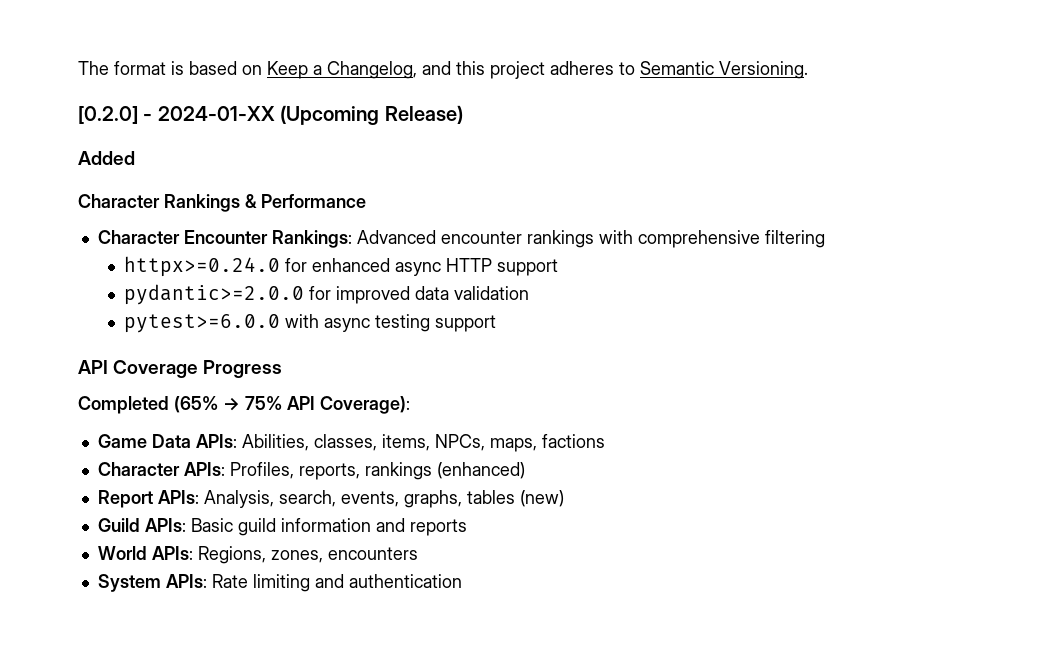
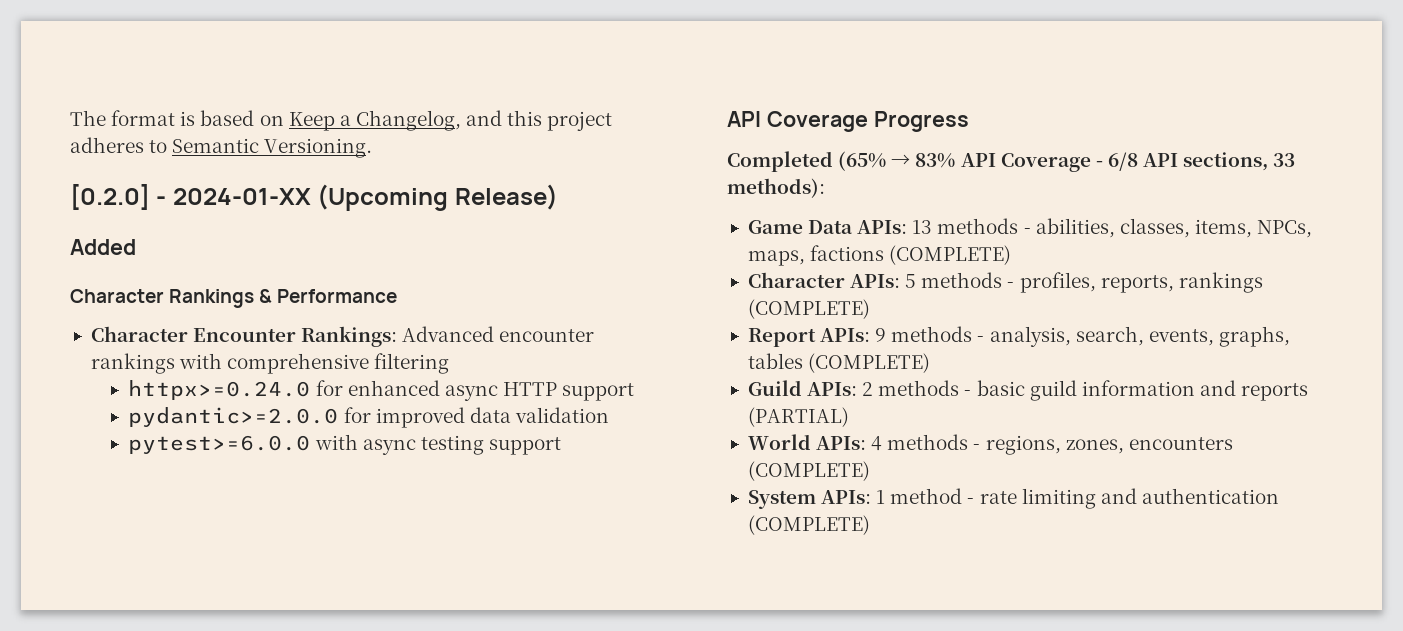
- Completed (65% → 75% API Coverage):
+ Completed (65% → 83% API Coverage - 6/8 API sections, 33 methods):
- Game Data APIs: Abilities, classes, items, NPCs, maps, factions
+ Game Data APIs: 13 methods - abilities, classes, items, NPCs, maps, factions (COMPLETE)
- Character APIs: Profiles, reports, rankings (enhanced)
+ Character APIs: 5 methods - profiles, reports, rankings (COMPLETE)
- Report APIs: Analysis, search, events, graphs, tables (new)
+ Report APIs: 9 methods - analysis, search, events, graphs, tables (COMPLETE)
- Guild APIs: Basic guild information and reports
+ Guild APIs: 2 methods - basic guild information and reports (PARTIAL)
- World APIs: Regions, zones, encounters
+ World APIs: 4 methods - regions, zones, encounters (COMPLETE)
- System APIs: Rate limiting and authentication
+ System APIs: 1 method - rate limiting and authentication (COMPLETE)

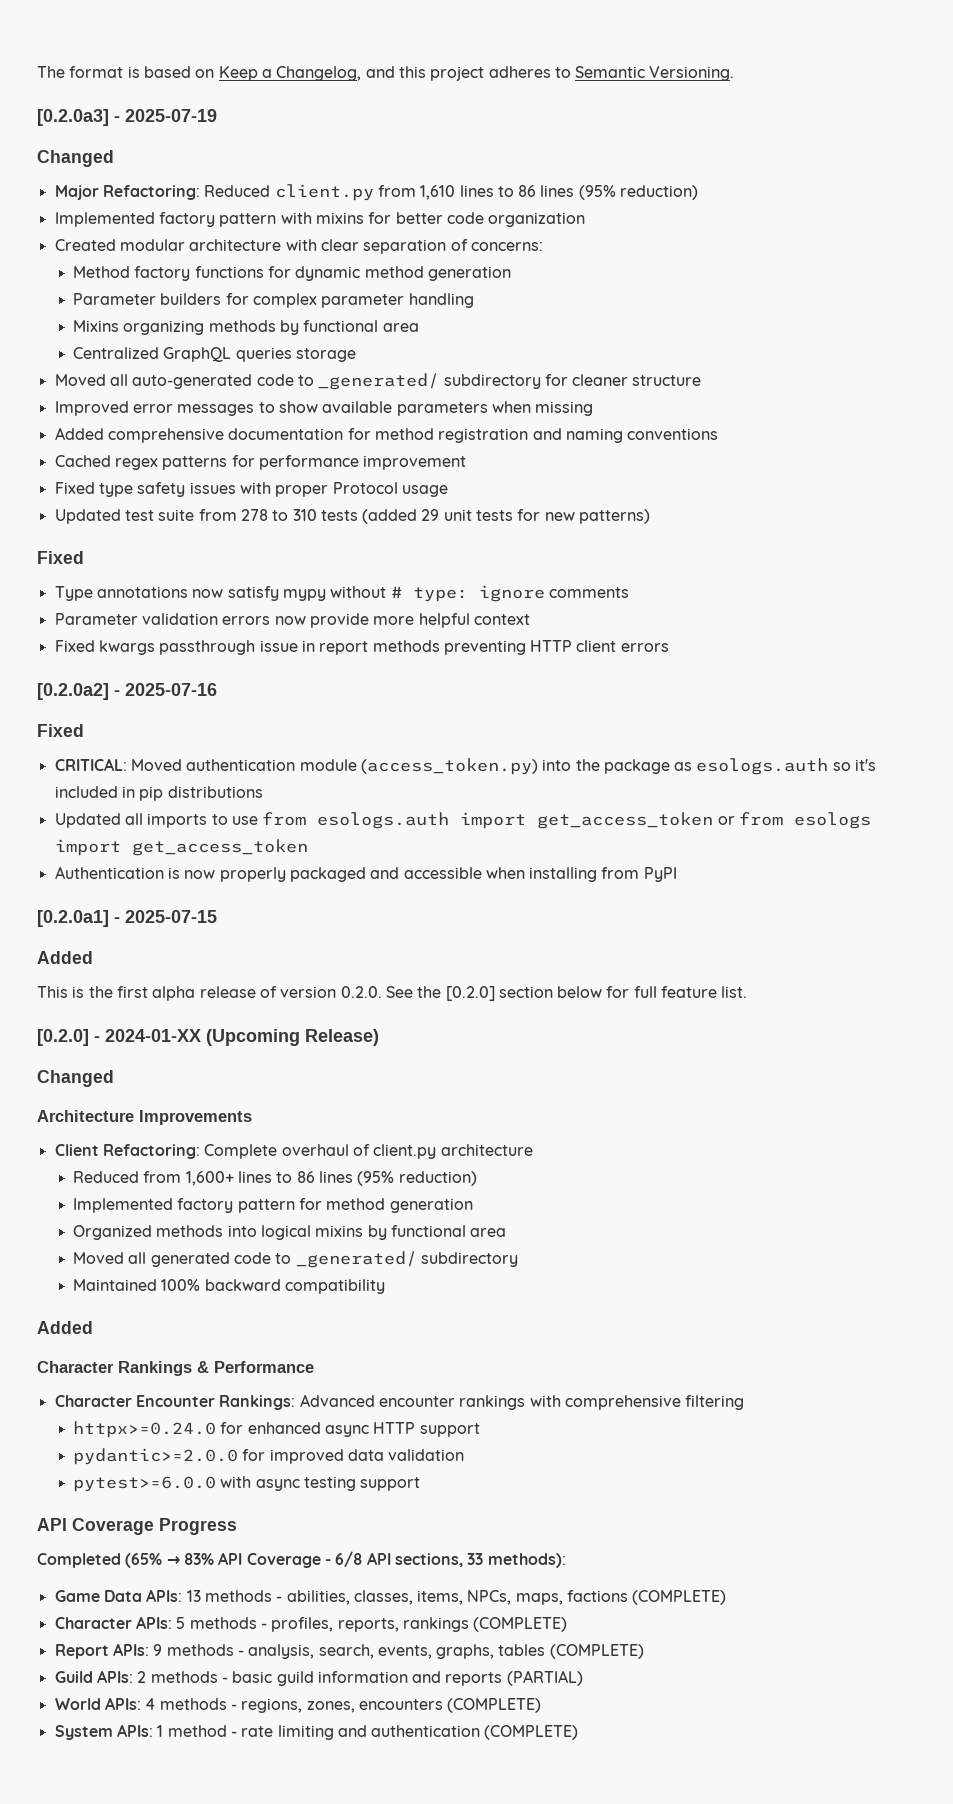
+ [0.2.0a3] - 2025-07-19
+ Changed
+ Major Refactoring: Reduced client.py from 1,610 lines to 86 lines (95% reduction)
+ Implemented factory pattern with mixins for better code organization
+ Created modular architecture with clear separation of concerns:
+ Method factory functions for dynamic method generation
+ Parameter builders for complex parameter handling
+ Mixins organizing methods by functional area
+ Centralized GraphQL queries storage
+ Moved all auto-generated code to _generated/ subdirectory for cleaner structure
+ Improved error messages to show available parameters when missing
+ Added comprehensive documentation for method registration and naming conventions
+ Cached regex patterns for performance improvement
+ Fixed type safety issues with proper Protocol usage
+ Updated test suite from 278 to 310 tests (added 29 unit tests for new patterns)
+ Fixed
+ Type annotations now satisfy mypy without # type: ignore comments
+ Parameter validation errors now provide more helpful context
+ Fixed kwargs passthrough issue in report methods preventing HTTP client errors
+ [0.2.0a2] - 2025-07-16
+ Fixed
+ CRITICAL: Moved authentication module (access_token.py) into the package as esologs.auth so it's included in pip distributions
+ Updated all imports to use from esologs.auth import get_access_token or from esologs import get_access_token
+ Authentication is now properly packaged and accessible when installing from PyPI
+ [0.2.0a1] - 2025-07-15
+ Added
+ This is the first alpha release of version 0.2.0. See the [0.2.0] section below for full feature list.
  [0.2.0] - 2024-01-XX (Upcoming Release)
+ Changed
+ Architecture Improvements
+ Client Refactoring: Complete overhaul of client.py architecture
+ Reduced from 1,600+ lines to 86 lines (95% reduction)
+ Implemented factory pattern for method generation
+ Organized methods into logical mixins by functional area
+ Moved all generated code to _generated/ subdirectory
+ Maintained 100% backward compatibility

